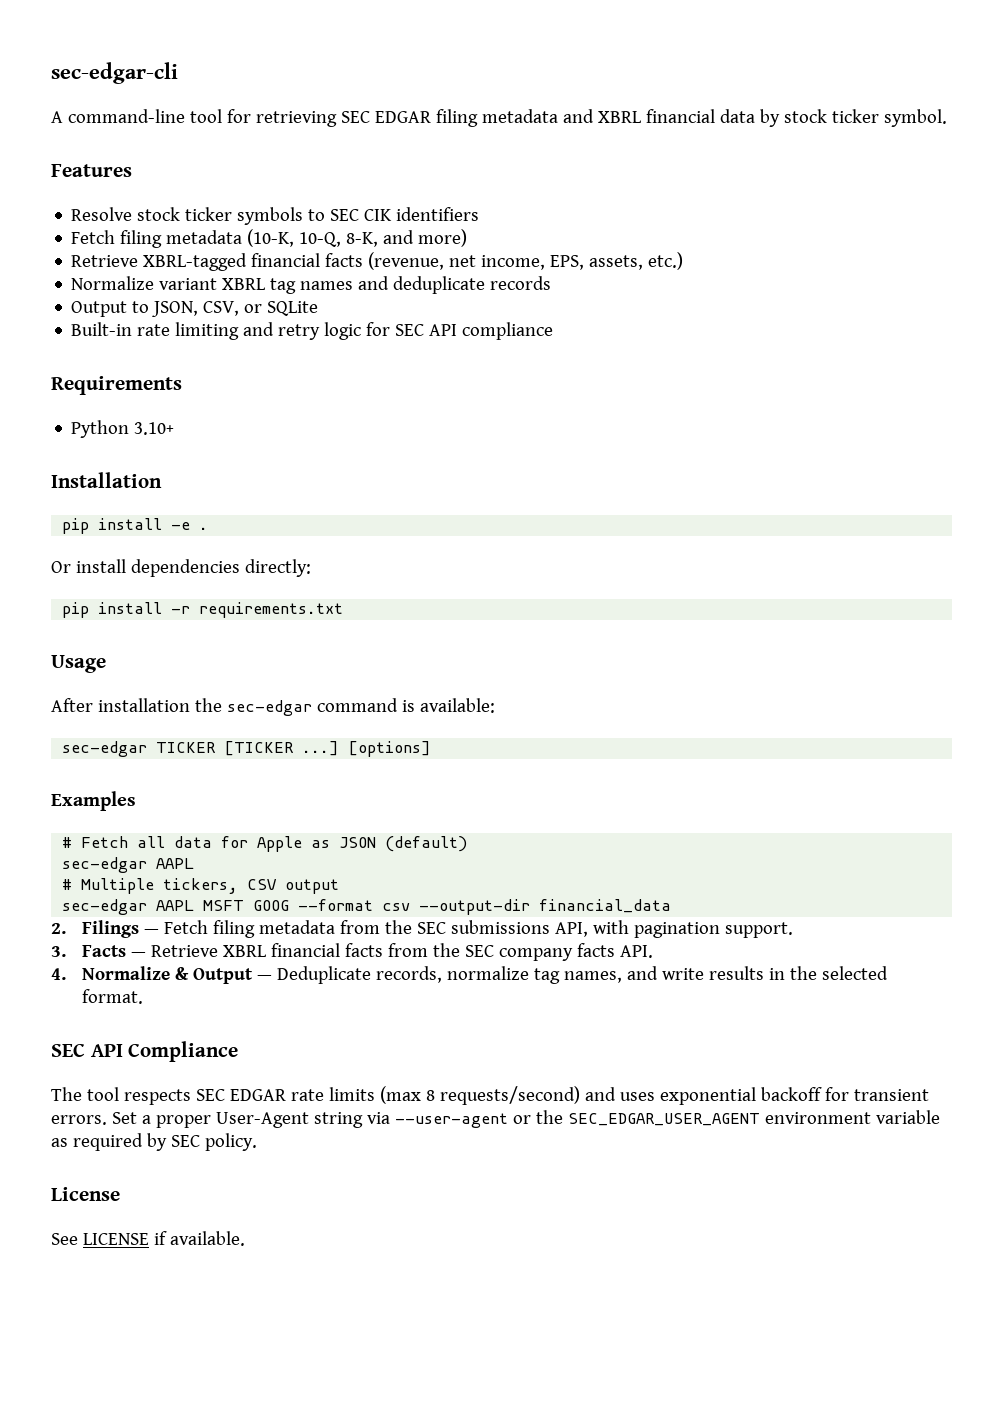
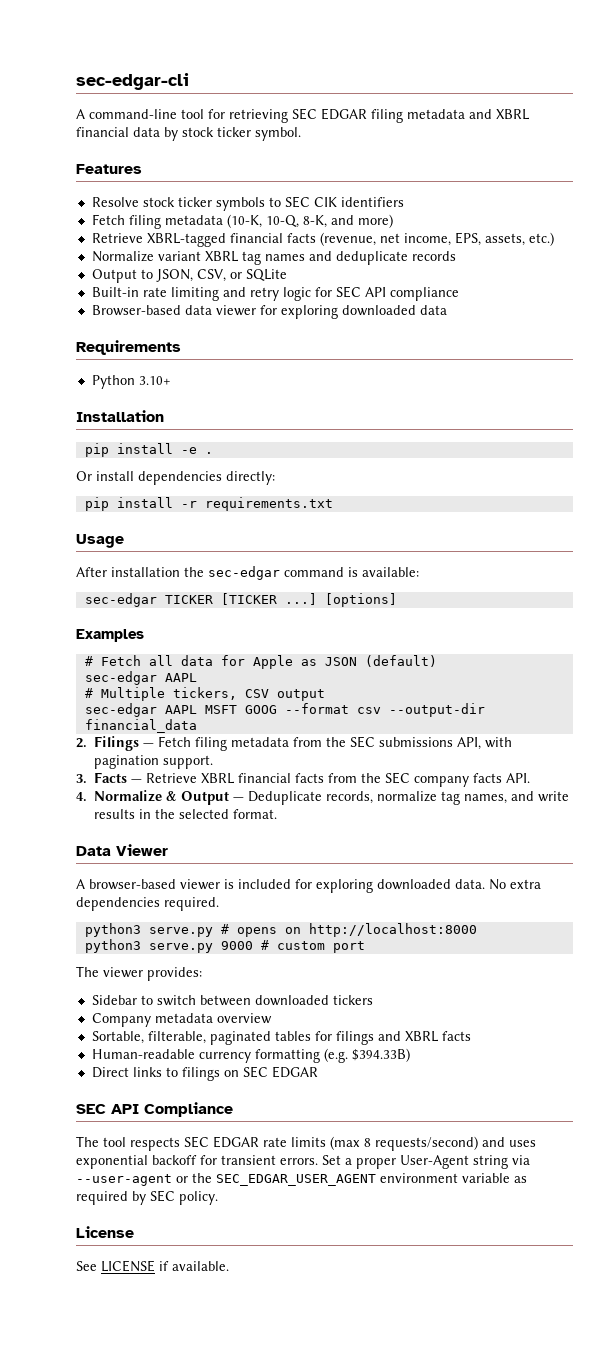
+ Browser-based data viewer for exploring downloaded data
+ Data Viewer
+ A browser-based viewer is included for exploring downloaded data. No extra dependencies required.
+ python3 serve.py # opens on http://localhost:8000
+ python3 serve.py 9000 # custom port
+ The viewer provides:
+ Sidebar to switch between downloaded tickers
+ Company metadata overview
+ Sortable, filterable, paginated tables for filings and XBRL facts
+ Human-readable currency formatting (e.g. $394.33B)
+ Direct links to filings on SEC EDGAR

